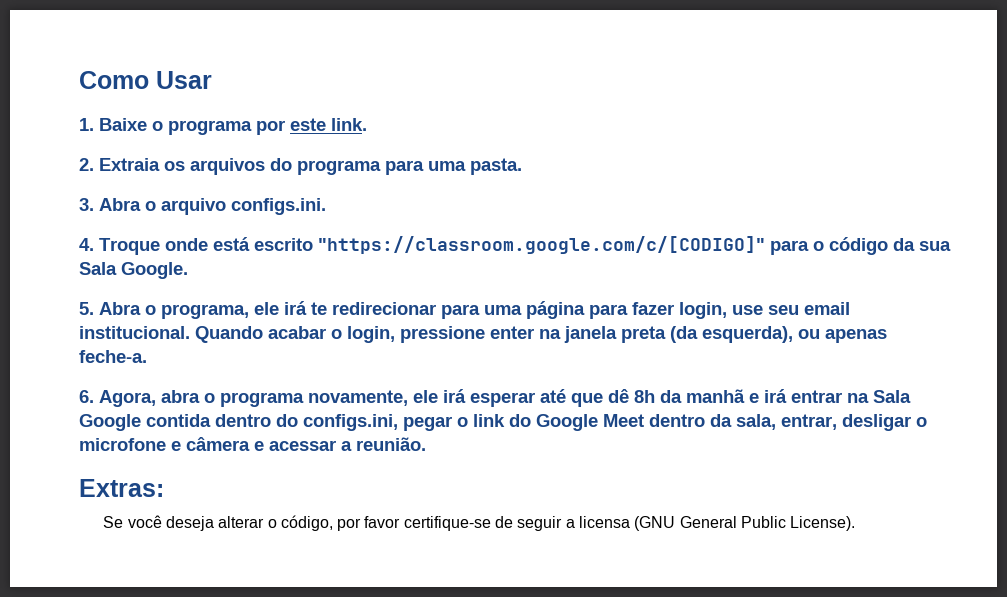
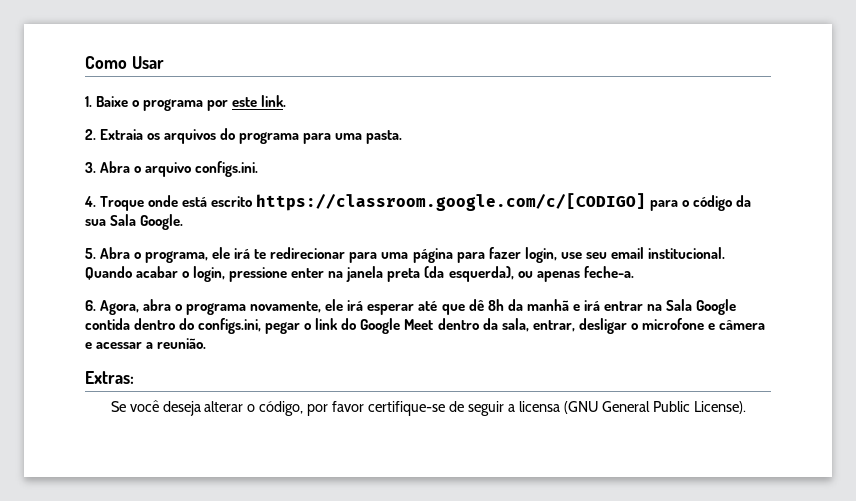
- 4. Troque onde está escrito "https://classroom.google.com/c/[CODIGO]" para o código da sua Sala Google.
+ 4. Troque onde está escrito https://classroom.google.com/c/[CODIGO] para o código da sua Sala Google.

